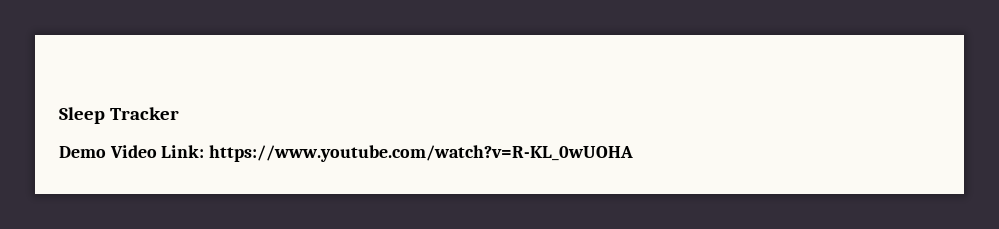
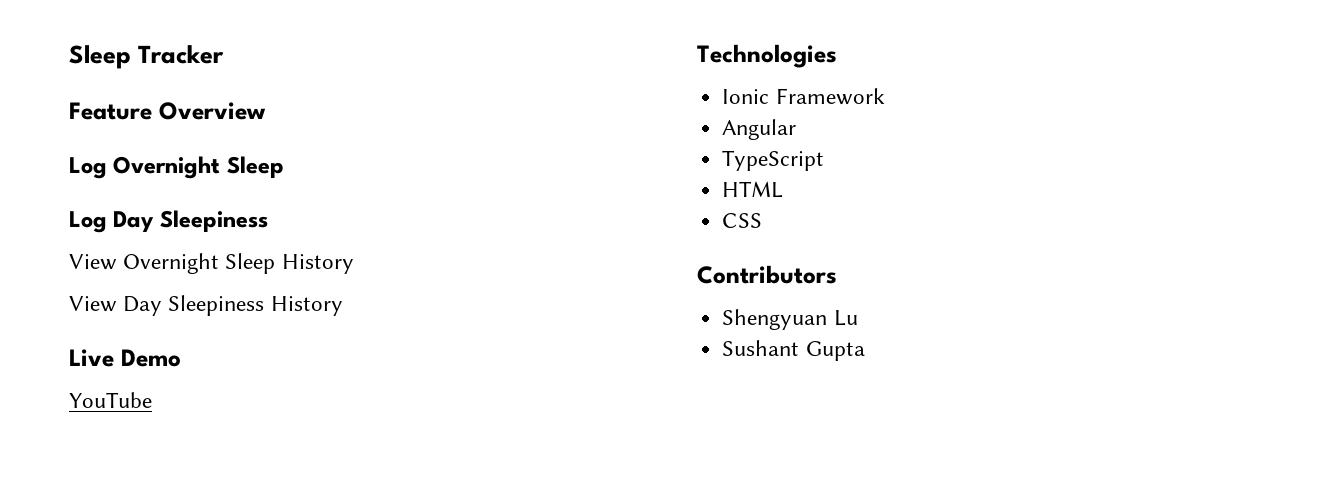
- Demo Video Link: https://www.youtube.com/watch?v=R-KL_0wUOHA
+ Feature Overview
+ Log Overnight Sleep
+ Log Day Sleepiness
+ View Overnight Sleep History
+ View Day Sleepiness History
+ Live Demo
+ YouTube
+ Technologies
+ Ionic Framework
+ Angular
+ TypeScript
+ HTML
+ CSS
+ Contributors
+ Shengyuan Lu
+ Sushant Gupta

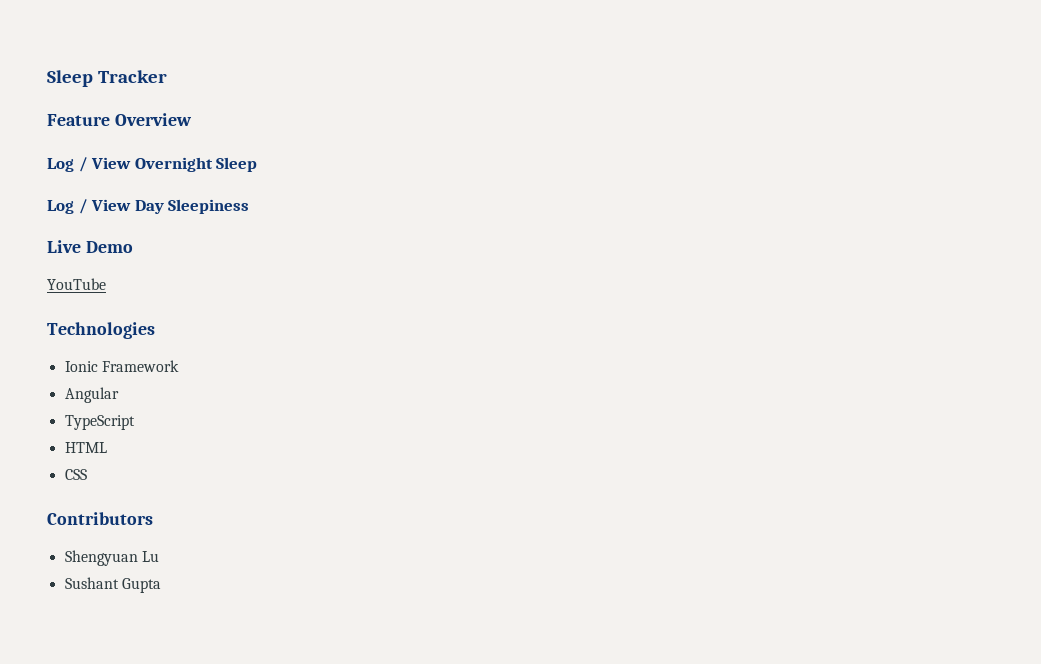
- Log Overnight Sleep
+ Log / View Overnight Sleep
- Log Day Sleepiness
- View Overnight Sleep History
- View Day Sleepiness History
+ Log / View Day Sleepiness

